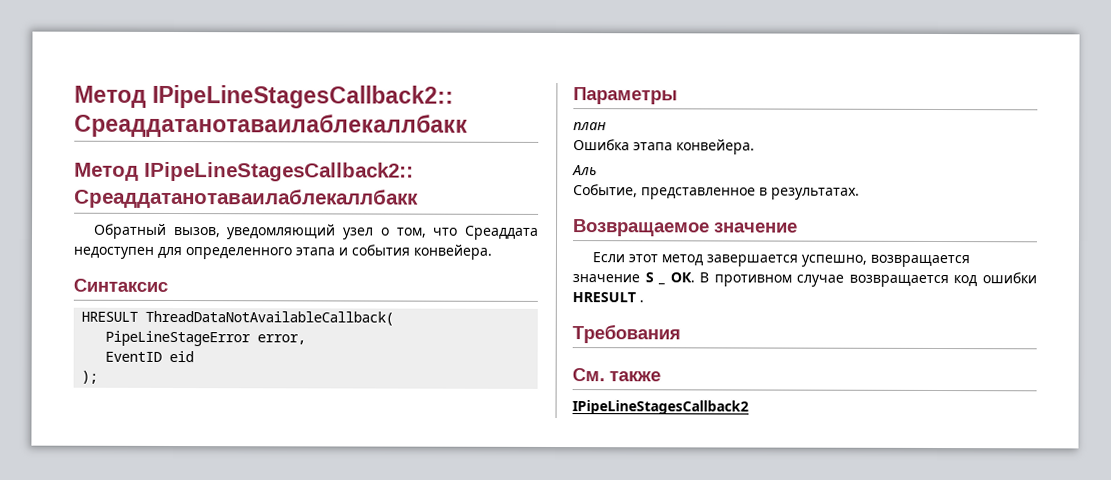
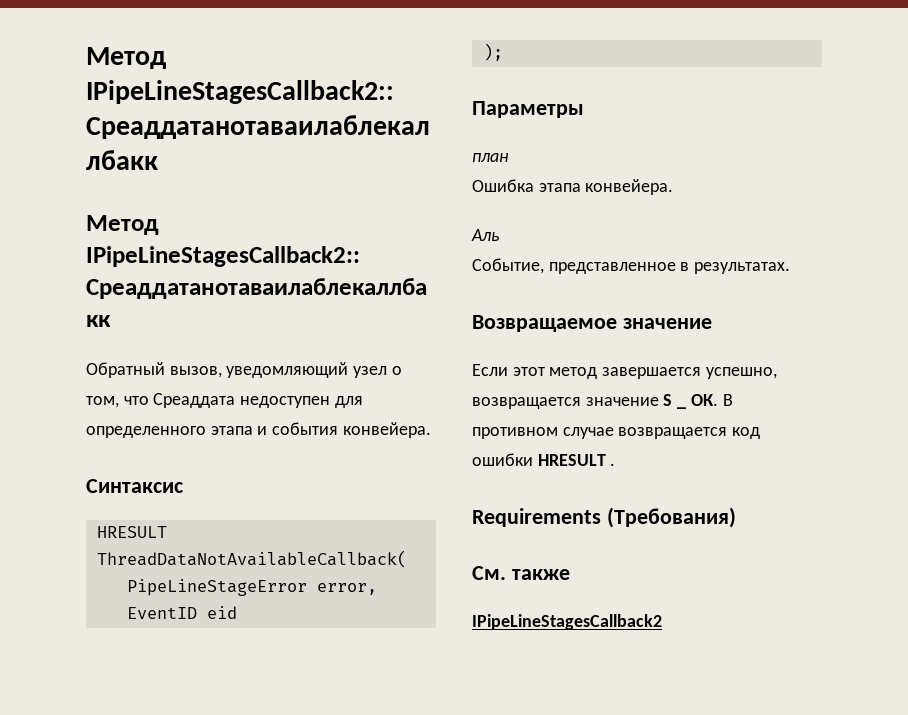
- Требования
+ Requirements (Требования)

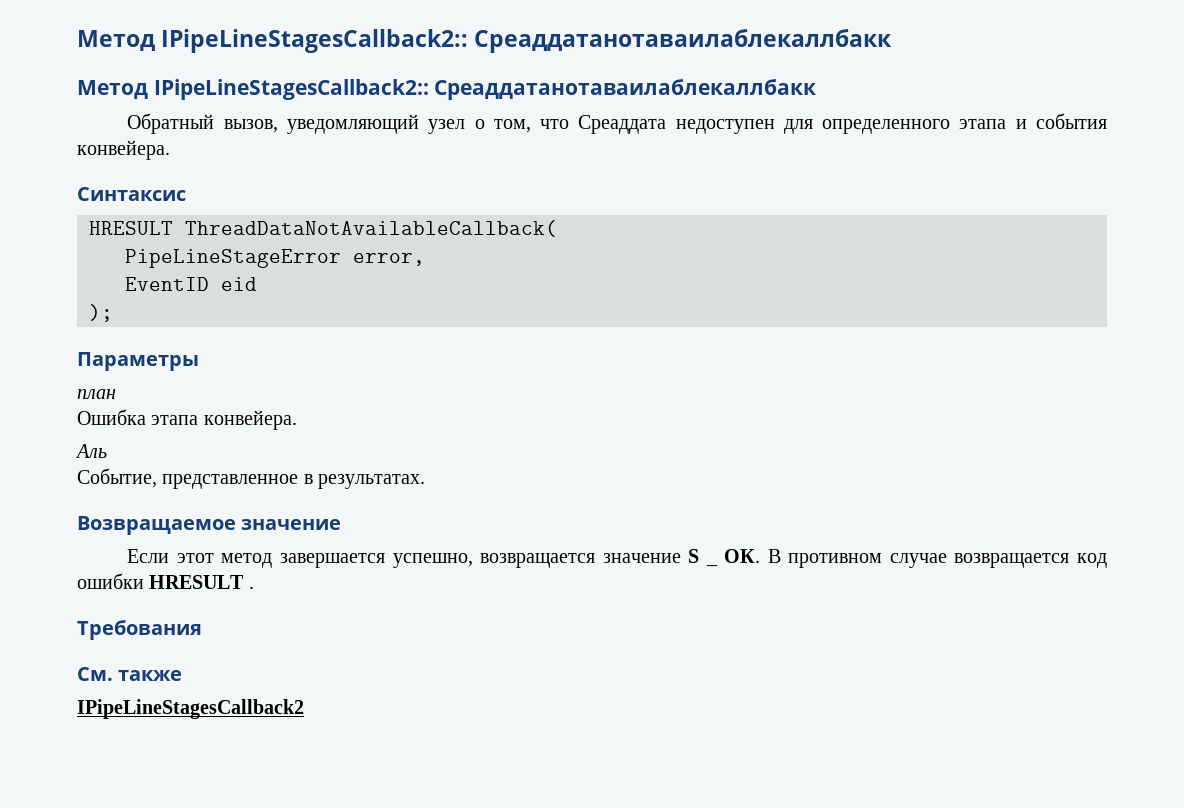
- Requirements (Требования)
+ Требования

